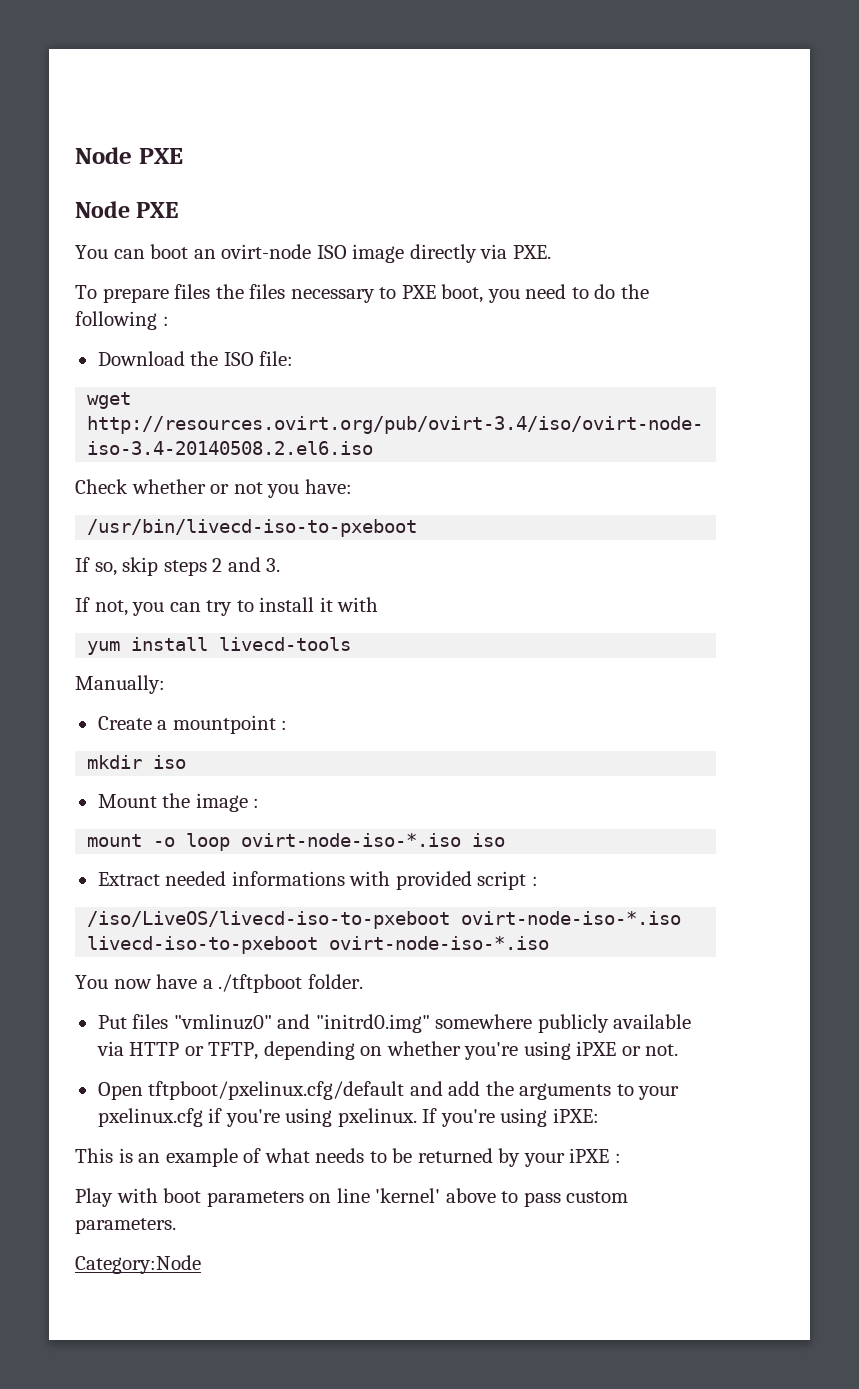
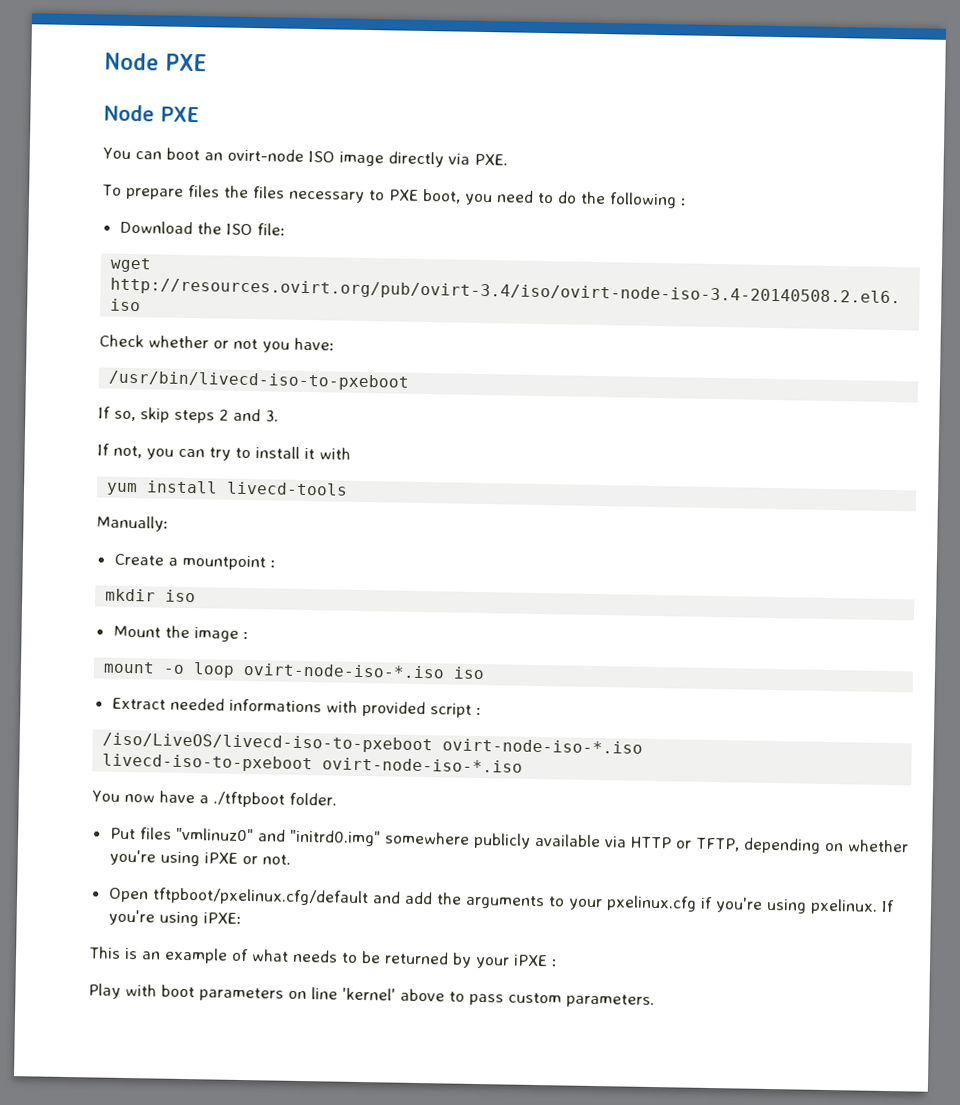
- Category:Node

